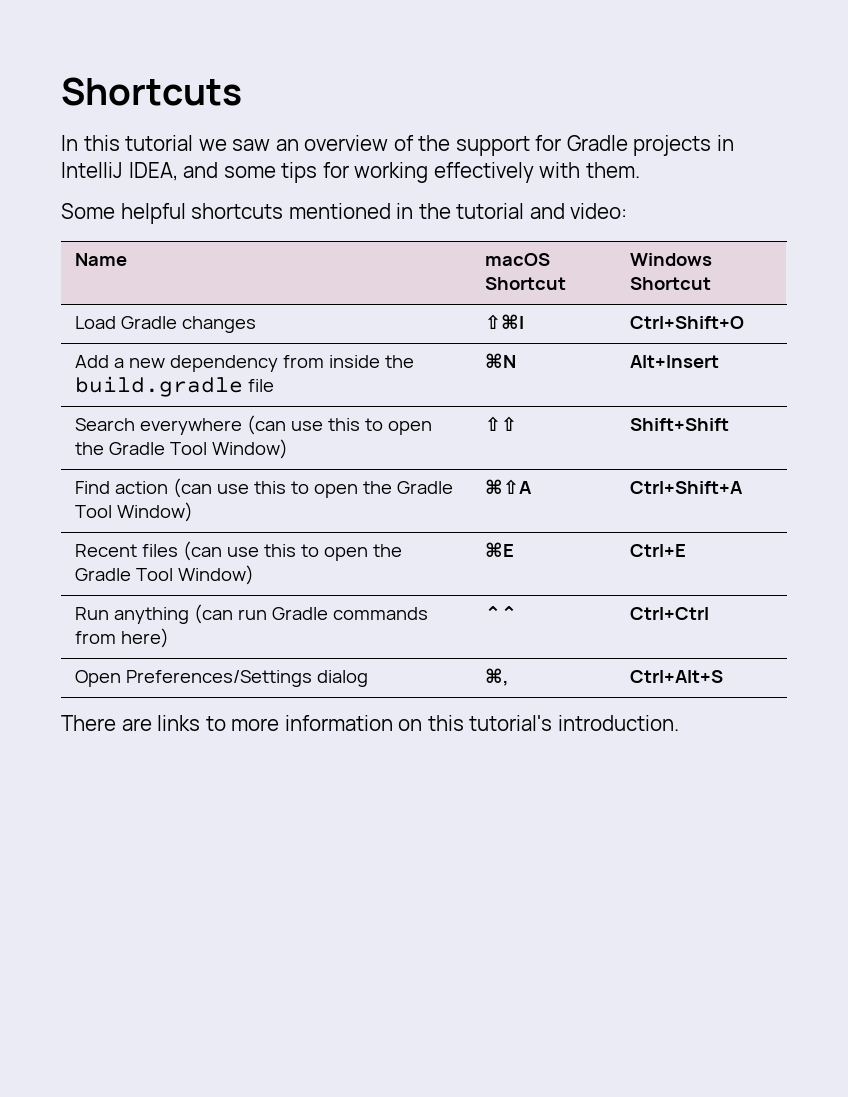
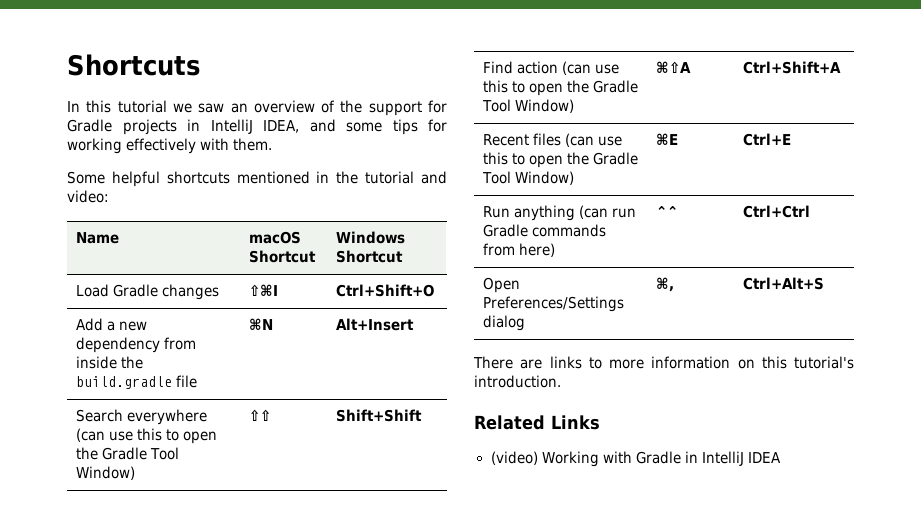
+ Related Links
+ (video) Working with Gradle in IntelliJ IDEA

